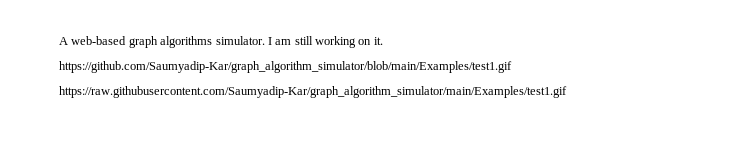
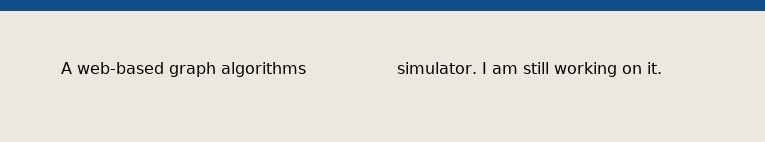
- https://github.com/Saumyadip-Kar/graph_algorithm_simulator/blob/main/Examples/test1.gif
- https://raw.githubusercontent.com/Saumyadip-Kar/graph_algorithm_simulator/main/Examples/test1.gif

